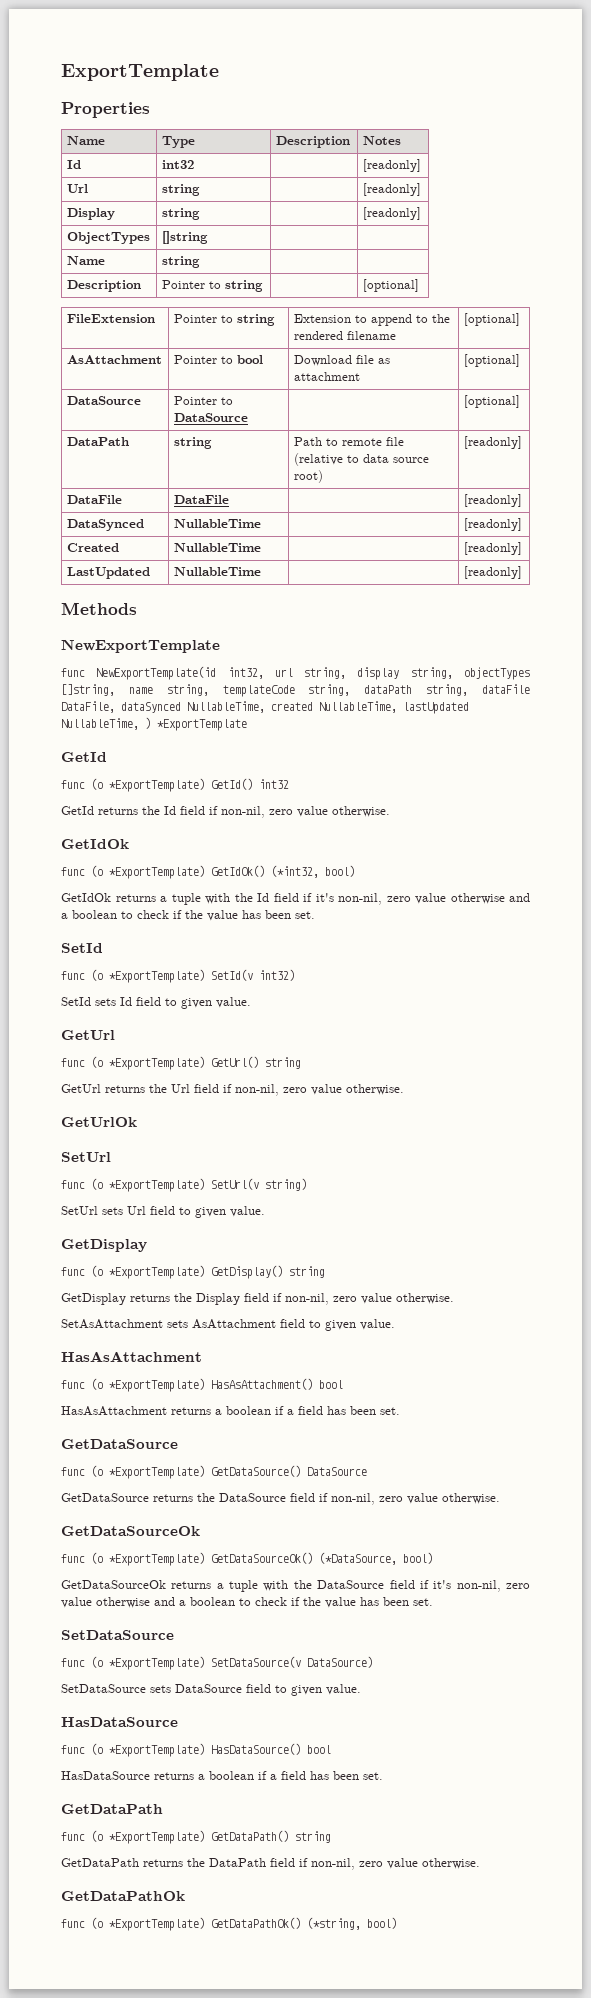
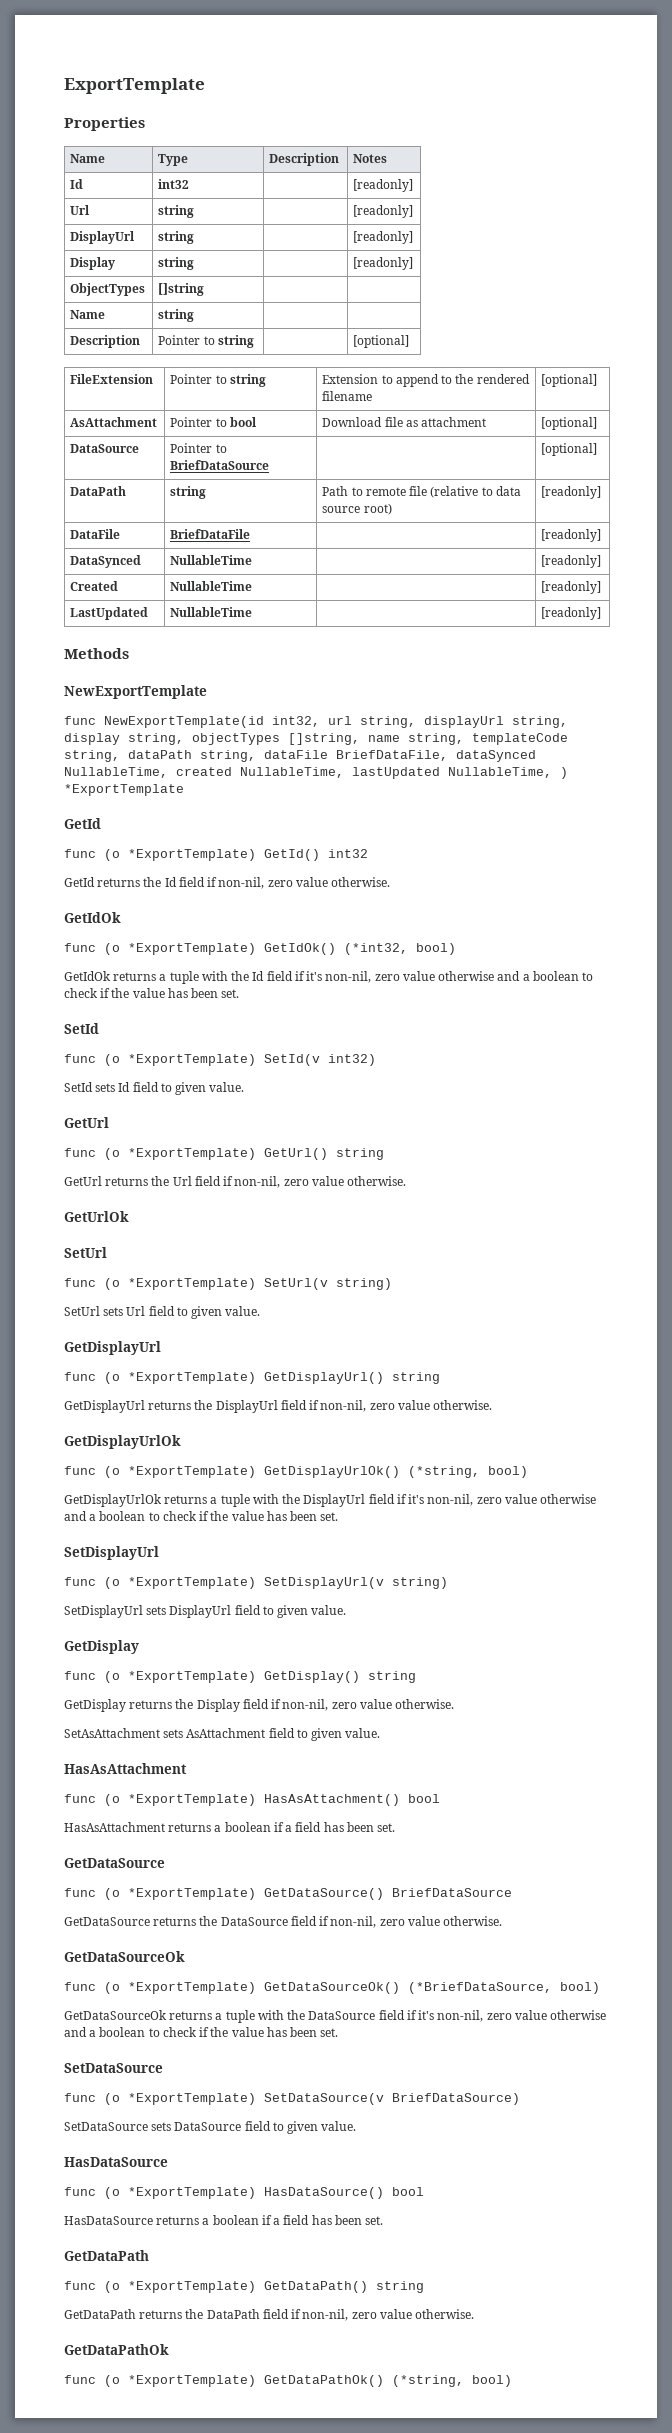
+ DisplayUrl | string | | [readonly]
- DataSource | Pointer to DataSource | | [optional]
+ DataSource | Pointer to BriefDataSource | | [optional]
- DataFile | DataFile | | [readonly]
+ DataFile | BriefDataFile | | [readonly]
- func NewExportTemplate(id int32, url string, display string, objectTypes []string, name string, templateCode string, dataPath string, dataFile DataFile, dataSynced NullableTime, created NullableTime, lastUpdated NullableTime, ) *ExportTemplate
+ func NewExportTemplate(id int32, url string, displayUrl string, display string, objectTypes []string, name string, templateCode string, dataPath string, dataFile BriefDataFile, dataSynced NullableTime, created NullableTime, lastUpdated NullableTime, ) *ExportTemplate
  SetUrl sets Url field to given value.
+ GetDisplayUrl
+ func (o *ExportTemplate) GetDisplayUrl() string
+ GetDisplayUrl returns the DisplayUrl field if non-nil, zero value otherwise.
+ GetDisplayUrlOk
+ func (o *ExportTemplate) GetDisplayUrlOk() (*string, bool)
+ GetDisplayUrlOk returns a tuple with the DisplayUrl field if it's non-nil, zero value otherwise and a boolean to check if the value has been set.
+ SetDisplayUrl
+ func (o *ExportTemplate) SetDisplayUrl(v string)
+ SetDisplayUrl sets DisplayUrl field to given value.
- func (o *ExportTemplate) GetDataSource() DataSource
+ func (o *ExportTemplate) GetDataSource() BriefDataSource
- func (o *ExportTemplate) GetDataSourceOk() (*DataSource, bool)
+ func (o *ExportTemplate) GetDataSourceOk() (*BriefDataSource, bool)
- func (o *ExportTemplate) SetDataSource(v DataSource)
+ func (o *ExportTemplate) SetDataSource(v BriefDataSource)

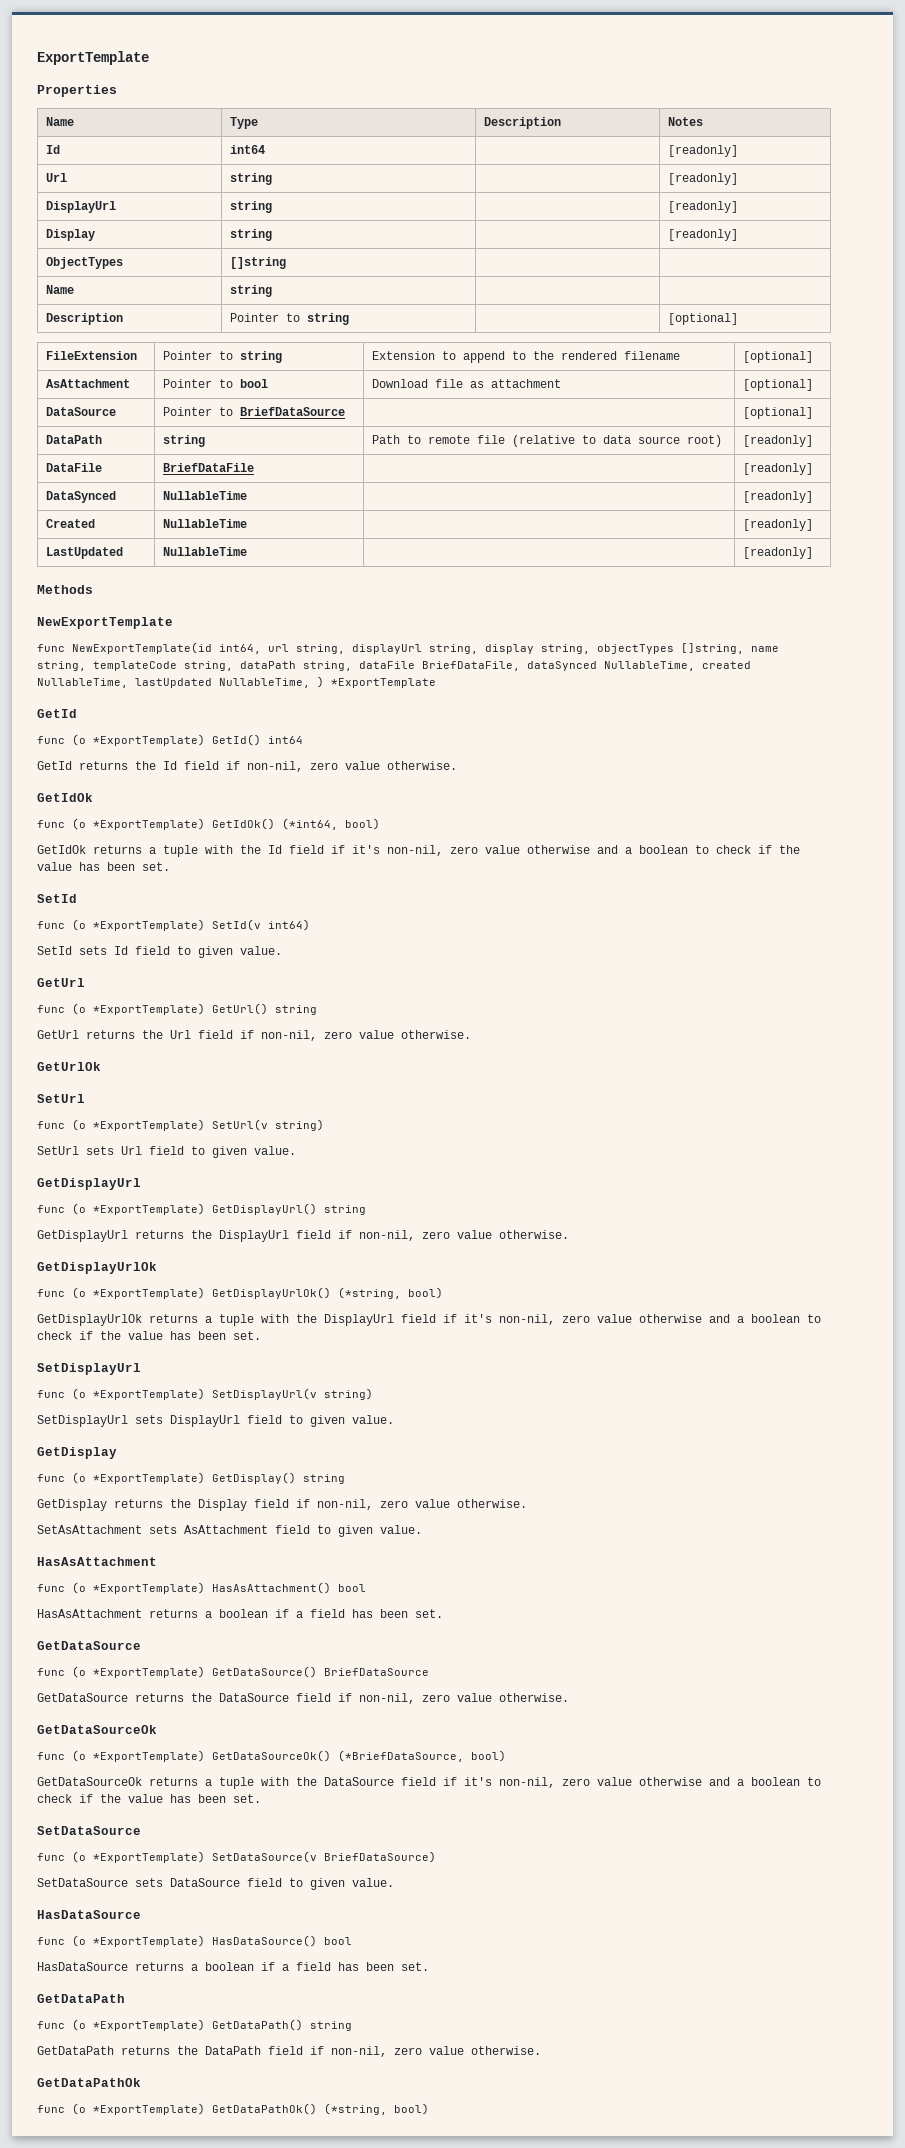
- Id | int32 | | [readonly]
+ Id | int64 | | [readonly]
- func NewExportTemplate(id int32, url string, displayUrl string, display string, objectTypes []string, name string, templateCode string, dataPath string, dataFile BriefDataFile, dataSynced NullableTime, created NullableTime, lastUpdated NullableTime, ) *ExportTemplate
+ func NewExportTemplate(id int64, url string, displayUrl string, display string, objectTypes []string, name string, templateCode string, dataPath string, dataFile BriefDataFile, dataSynced NullableTime, created NullableTime, lastUpdated NullableTime, ) *ExportTemplate
- func (o *ExportTemplate) GetId() int32
+ func (o *ExportTemplate) GetId() int64
- func (o *ExportTemplate) GetIdOk() (*int32, bool)
+ func (o *ExportTemplate) GetIdOk() (*int64, bool)
- func (o *ExportTemplate) SetId(v int32)
+ func (o *ExportTemplate) SetId(v int64)

